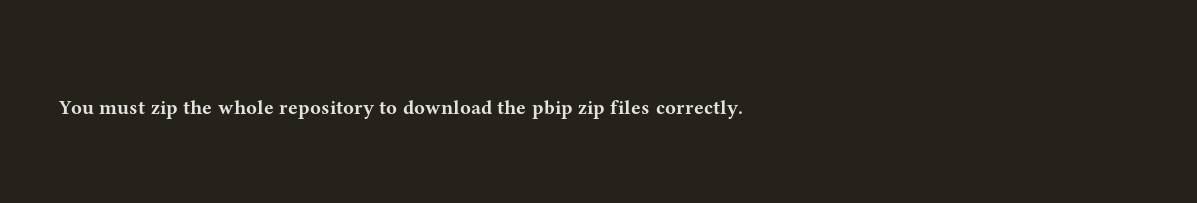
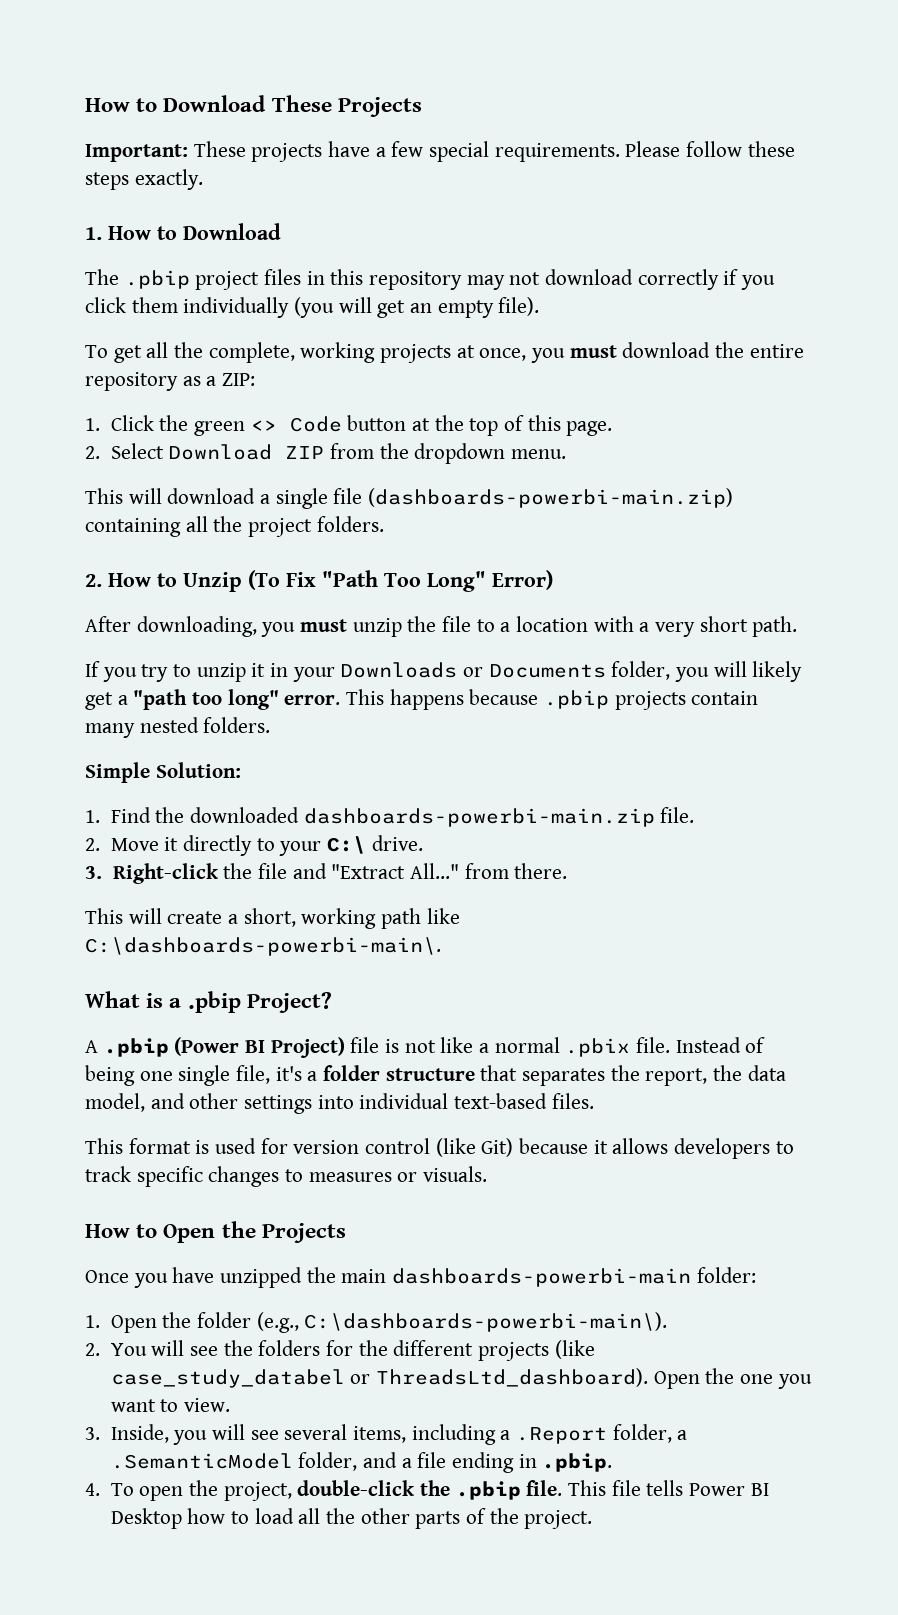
- You must zip the whole repository to download the pbip zip files correctly.
+ How to Download These Projects
+ Important: These projects have a few special requirements. Please follow these steps exactly.
+ 1. How to Download
+ The .pbip project files in this repository may not download correctly if you click them individually (you will get an empty file).
+ To get all the complete, working projects at once, you must download the entire repository as a ZIP:
+ 1. Click the green <> Code button at the top of this page.
+ 2. Select Download ZIP from the dropdown menu.
+ This will download a single file (dashboards-powerbi-main.zip) containing all the project folders.
+ 2. How to Unzip (To Fix "Path Too Long" Error)
+ After downloading, you must unzip the file to a location with a very short path.
+ If you try to unzip it in your Downloads or Documents folder, you will likely get a "path too long" error. This happens because .pbip projects contain many nested folders.
+ Simple Solution:
+ 1. Find the downloaded dashboards-powerbi-main.zip file.
+ 2. Move it directly to your C:\ drive.
+ 3. Right-click the file and "Extract All..." from there.
+ This will create a short, working path like C:\dashboards-powerbi-main\.
+ What is a .pbip Project?
+ A .pbip (Power BI Project) file is not like a normal .pbix file. Instead of being one single file, it's a folder structure that separates the report, the data model, and other settings into individual text-based files.
+ This format is used for version control (like Git) because it allows developers to track specific changes to measures or visuals.
+ How to Open the Projects
+ Once you have unzipped the main dashboards-powerbi-main folder:
+ 1. Open the folder (e.g., C:\dashboards-powerbi-main\).
+ 2. You will see the folders for the different projects (like case_study_databel or ThreadsLtd_dashboard). Open the one you want to view.
+ 3. Inside, you will see several items, including a .Report folder, a .SemanticModel folder, and a file ending in .pbip.
+ 4. To open the project, double-click the .pbip file. This file tells Power BI Desktop how to load all the other parts of the project.

